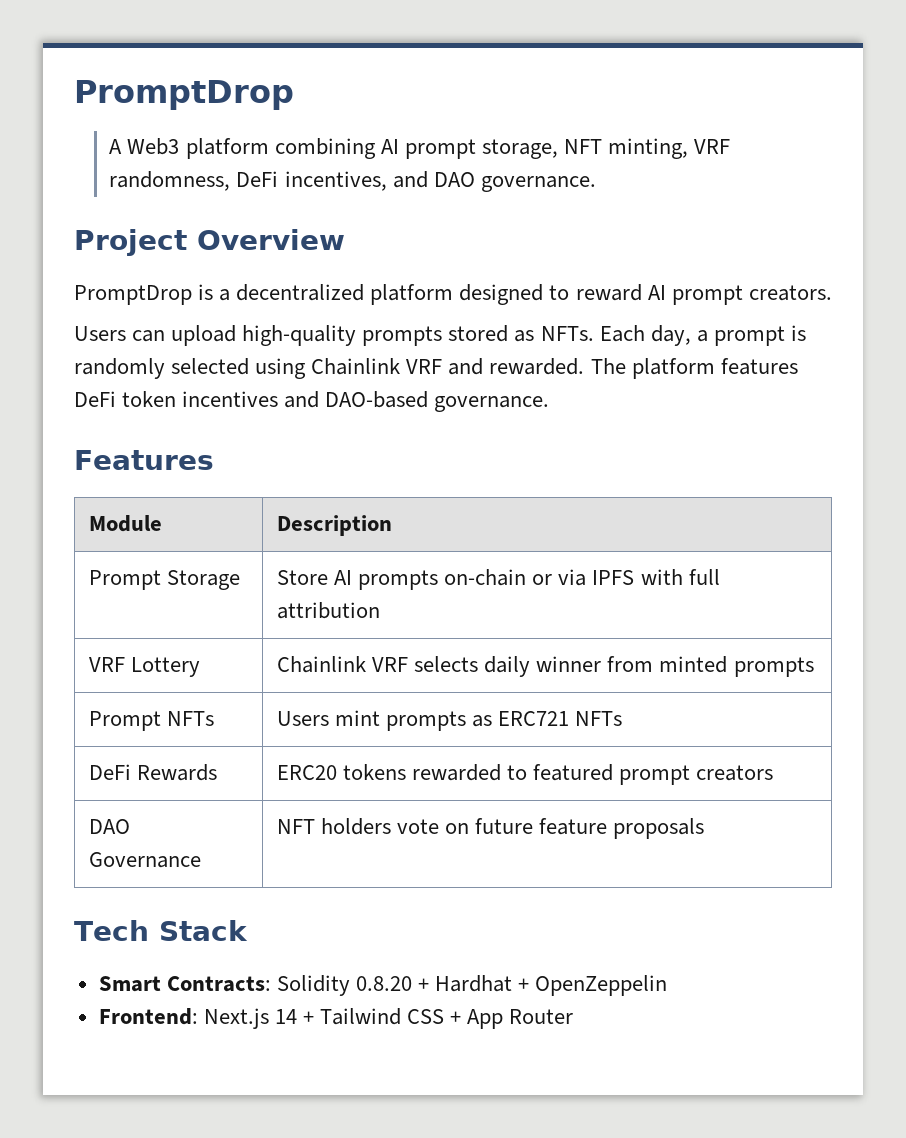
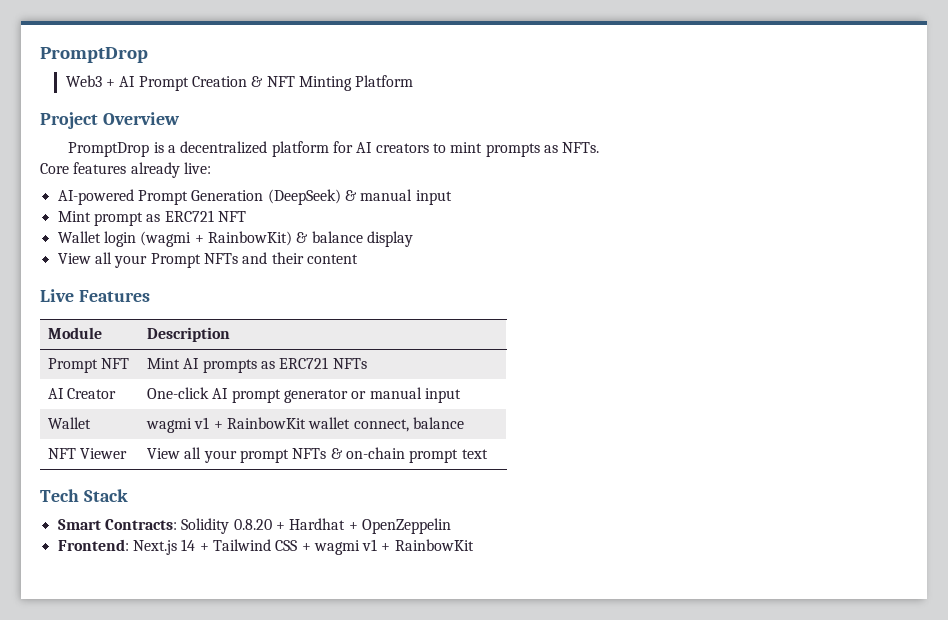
- A Web3 platform combining AI prompt storage, NFT minting, VRF randomness, DeFi incentives, and DAO governance.
+ Web3 + AI Prompt Creation & NFT Minting Platform
- PromptDrop is a decentralized platform designed to reward AI prompt creators.
- Users can upload high-quality prompts stored as NFTs. Each day, a prompt is randomly selected using Chainlink VRF and rewarded. The platform features DeFi token incentives and DAO-based governance.
- Features
+ PromptDrop is a decentralized platform for AI creators to mint prompts as NFTs.
+ Core features already live:
+ AI-powered Prompt Generation (DeepSeek) & manual input
+ Mint prompt as ERC721 NFT
+ Wallet login (wagmi + RainbowKit) & balance display
+ View all your Prompt NFTs and their content
+ Live Features
  Module | Description
- Prompt Storage | Store AI prompts on-chain or via IPFS with full attribution
- VRF Lottery | Chainlink VRF selects daily winner from minted prompts
- Prompt NFTs | Users mint prompts as ERC721 NFTs
- DeFi Rewards | ERC20 tokens rewarded to featured prompt creators
- DAO Governance | NFT holders vote on future feature proposals
+ Prompt NFT | Mint AI prompts as ERC721 NFTs
+ AI Creator | One-click AI prompt generator or manual input
+ Wallet | wagmi v1 + RainbowKit wallet connect, balance
+ NFT Viewer | View all your prompt NFTs & on-chain prompt text
- Frontend: Next.js 14 + Tailwind CSS + App Router
+ Frontend: Next.js 14 + Tailwind CSS + wagmi v1 + RainbowKit

